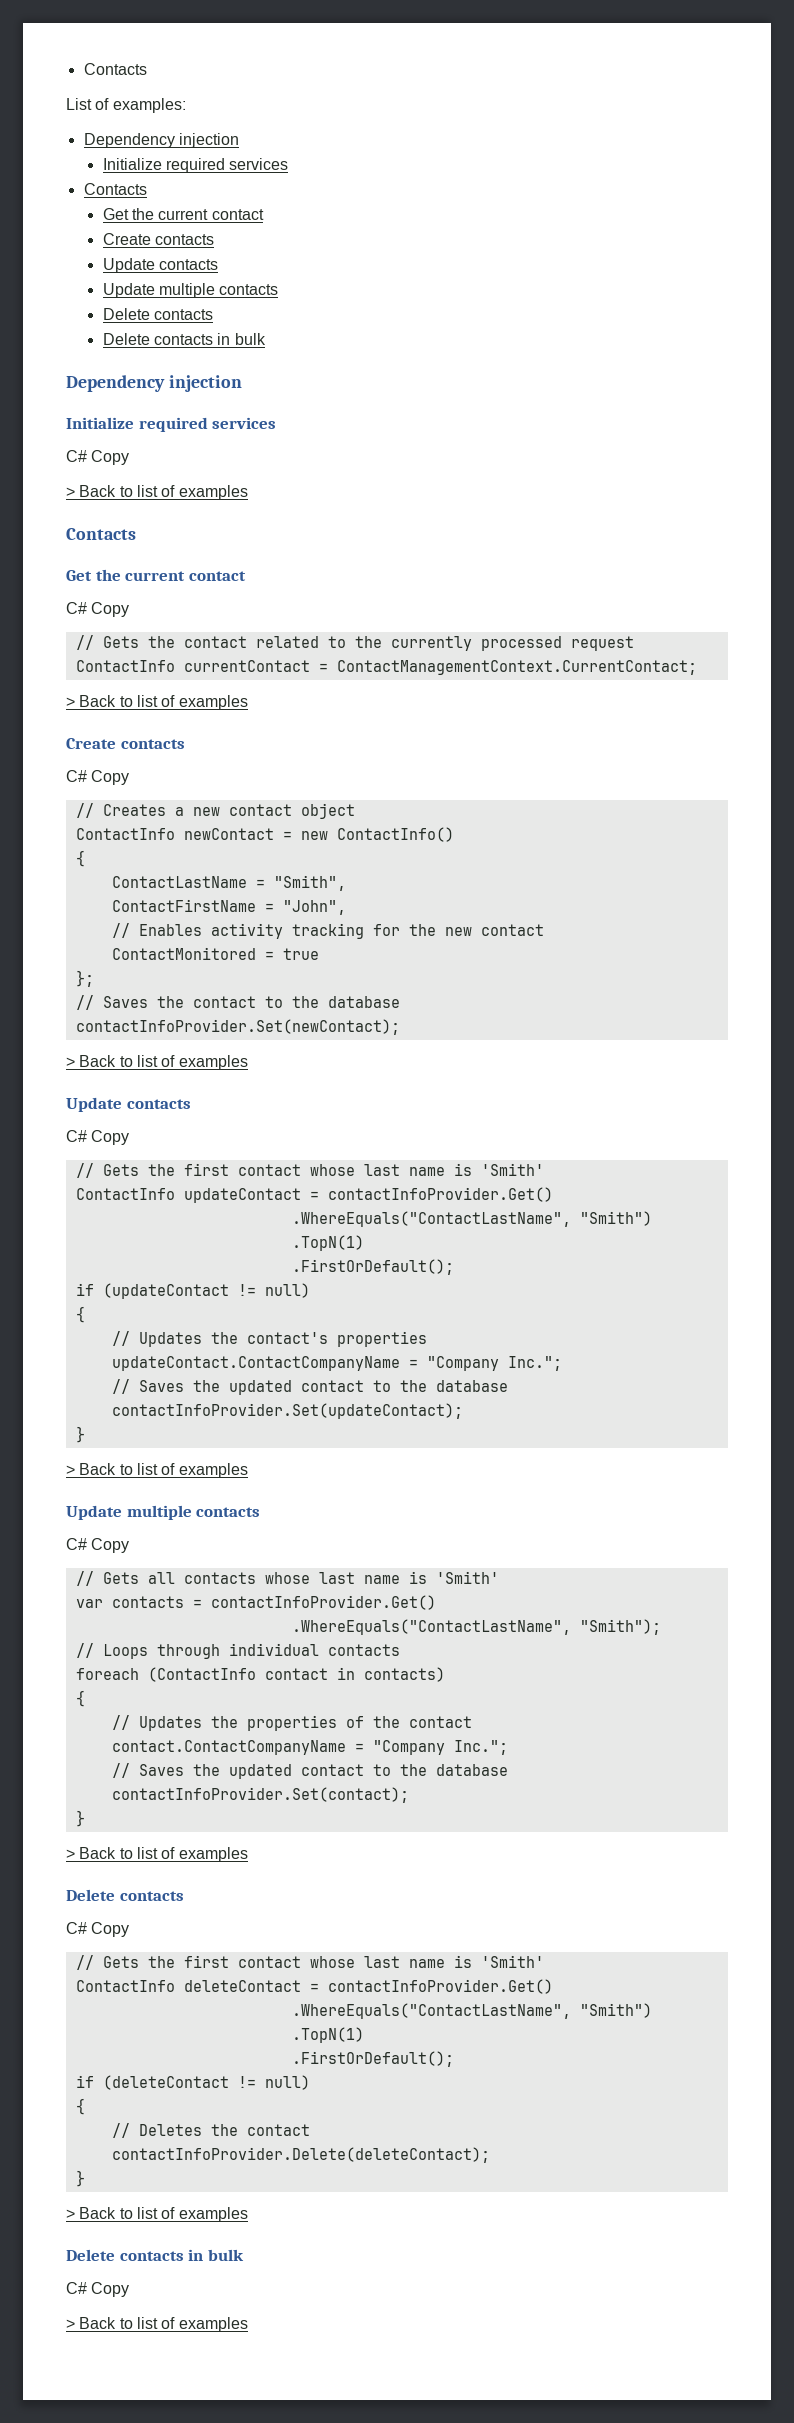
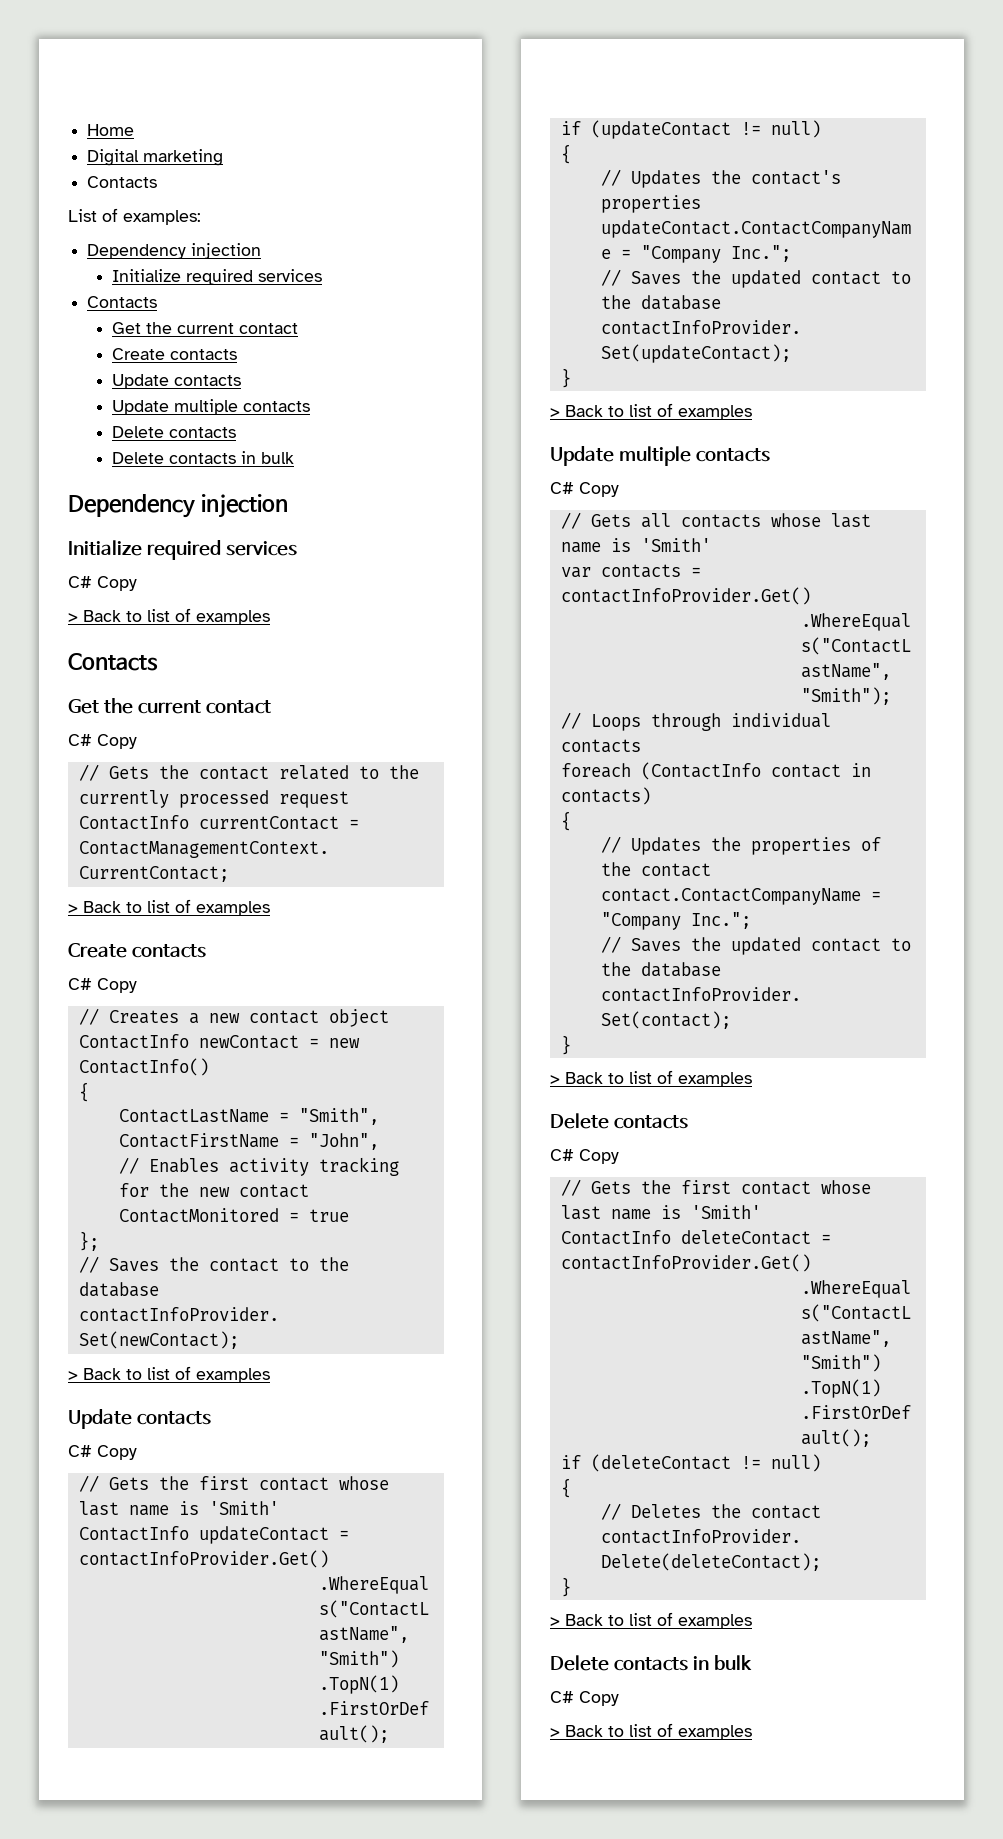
+ Home
+ Digital marketing

